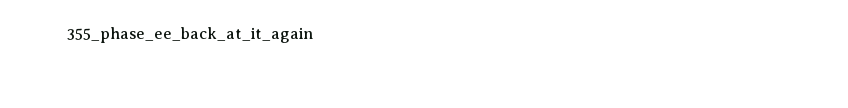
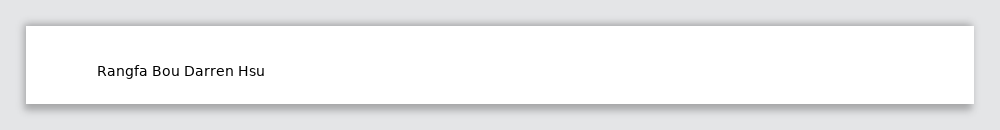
- 355_phase_ee_back_at_it_again
+ Rangfa Bou Darren Hsu

